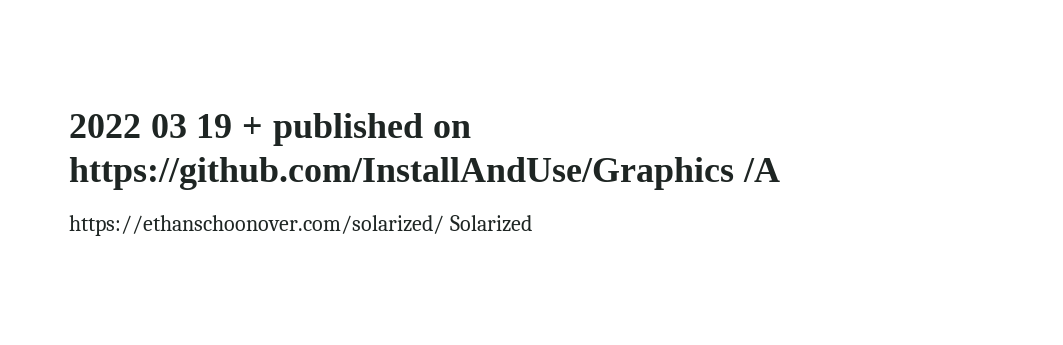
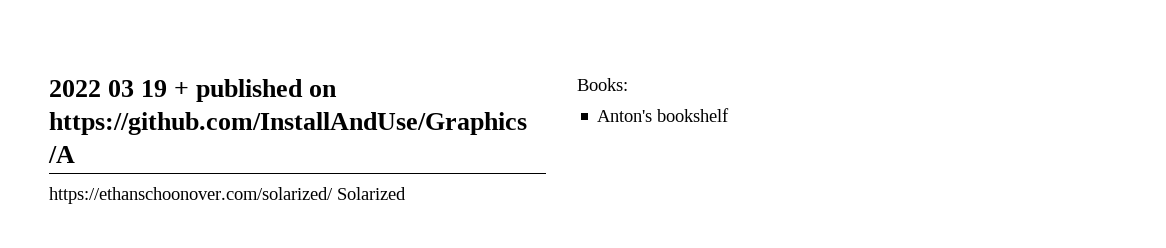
+ Books:
+ Anton's bookshelf

